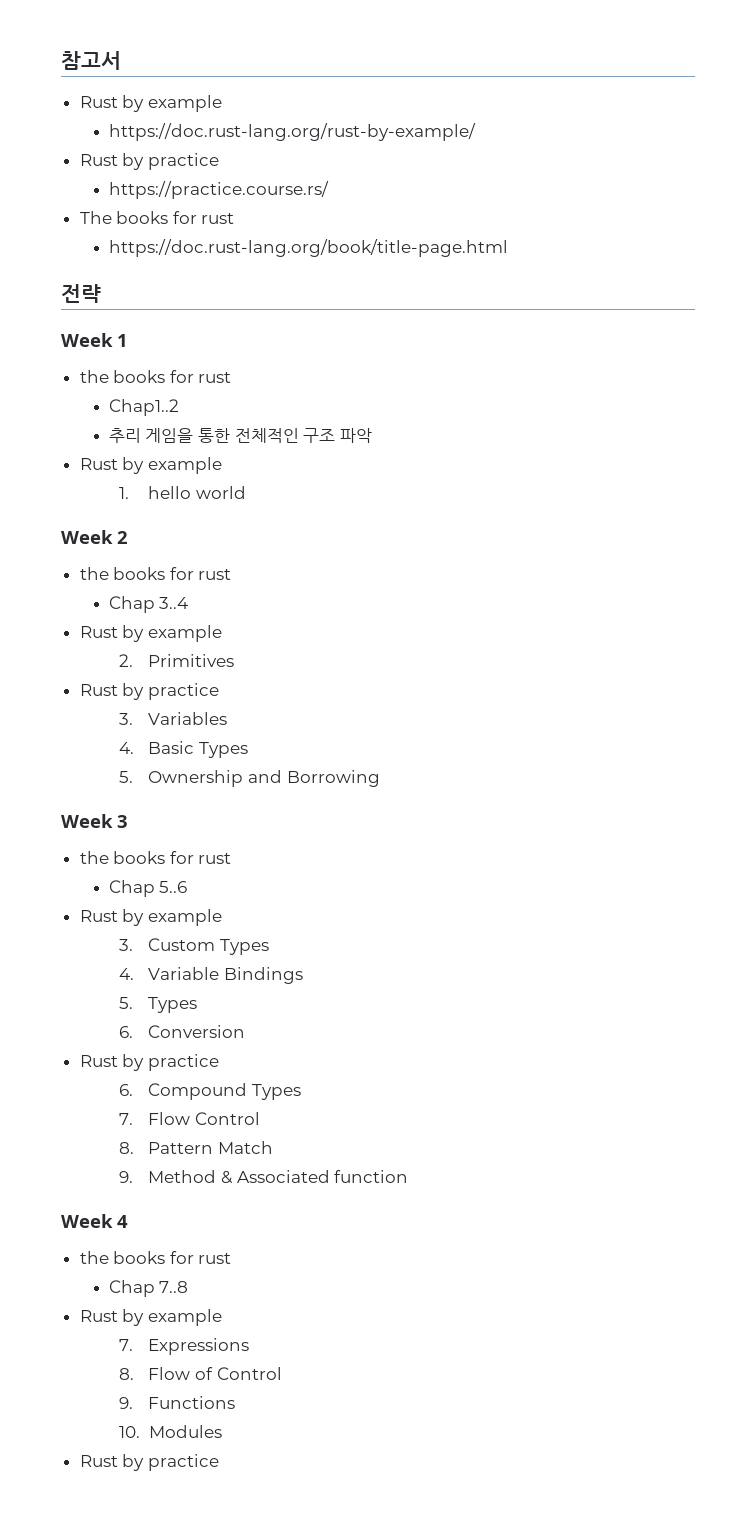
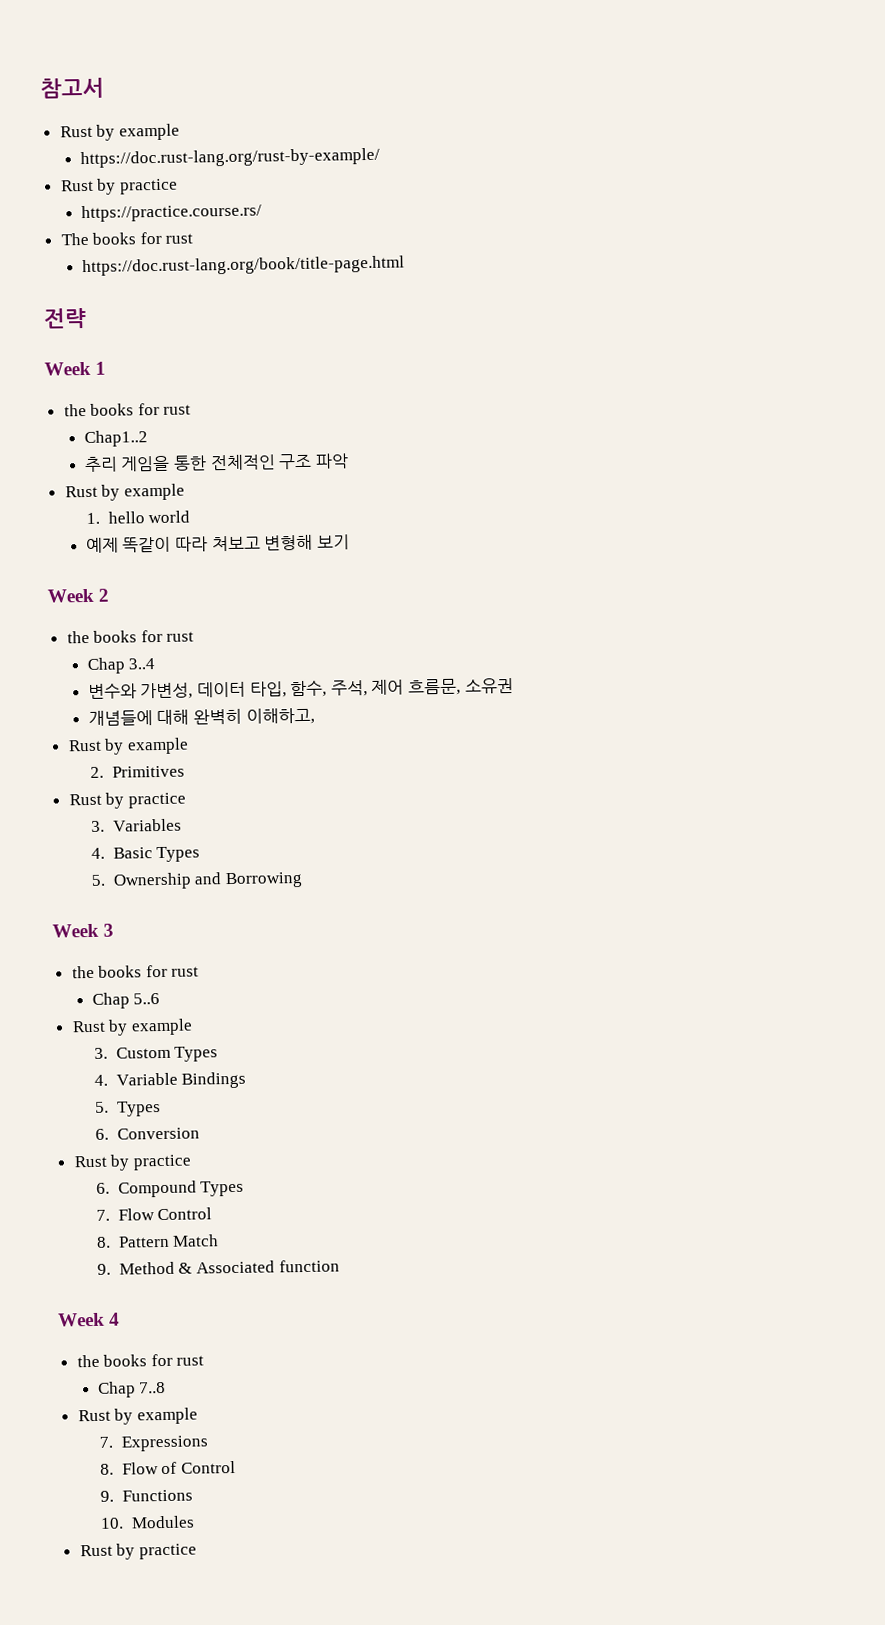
+ 예제 똑같이 따라 쳐보고 변형해 보기
+ 변수와 가변성, 데이터 타입, 함수, 주석, 제어 흐름문, 소유권
+ 개념들에 대해 완벽히 이해하고,

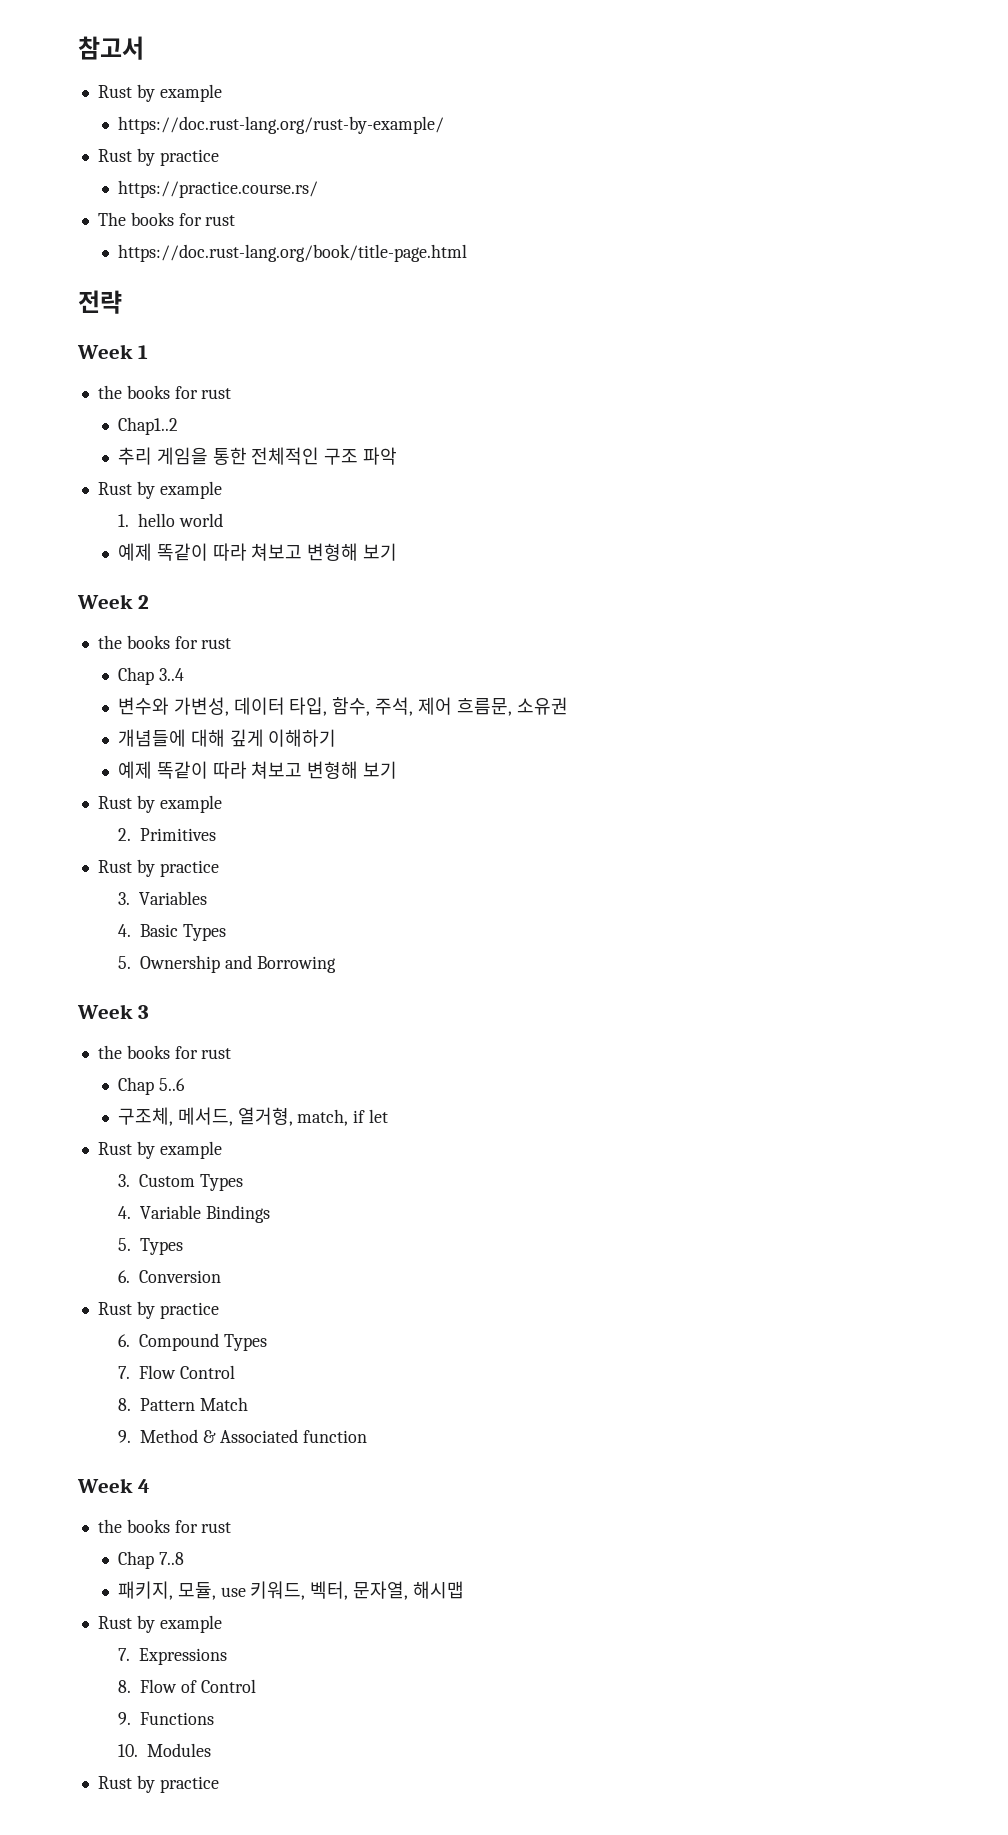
- 개념들에 대해 완벽히 이해하고,
+ 개념들에 대해 깊게 이해하기
+ 예제 똑같이 따라 쳐보고 변형해 보기
+ 구조체, 메서드, 열거형, match, if let
+ 패키지, 모듈, use 키워드, 벡터, 문자열, 해시맵

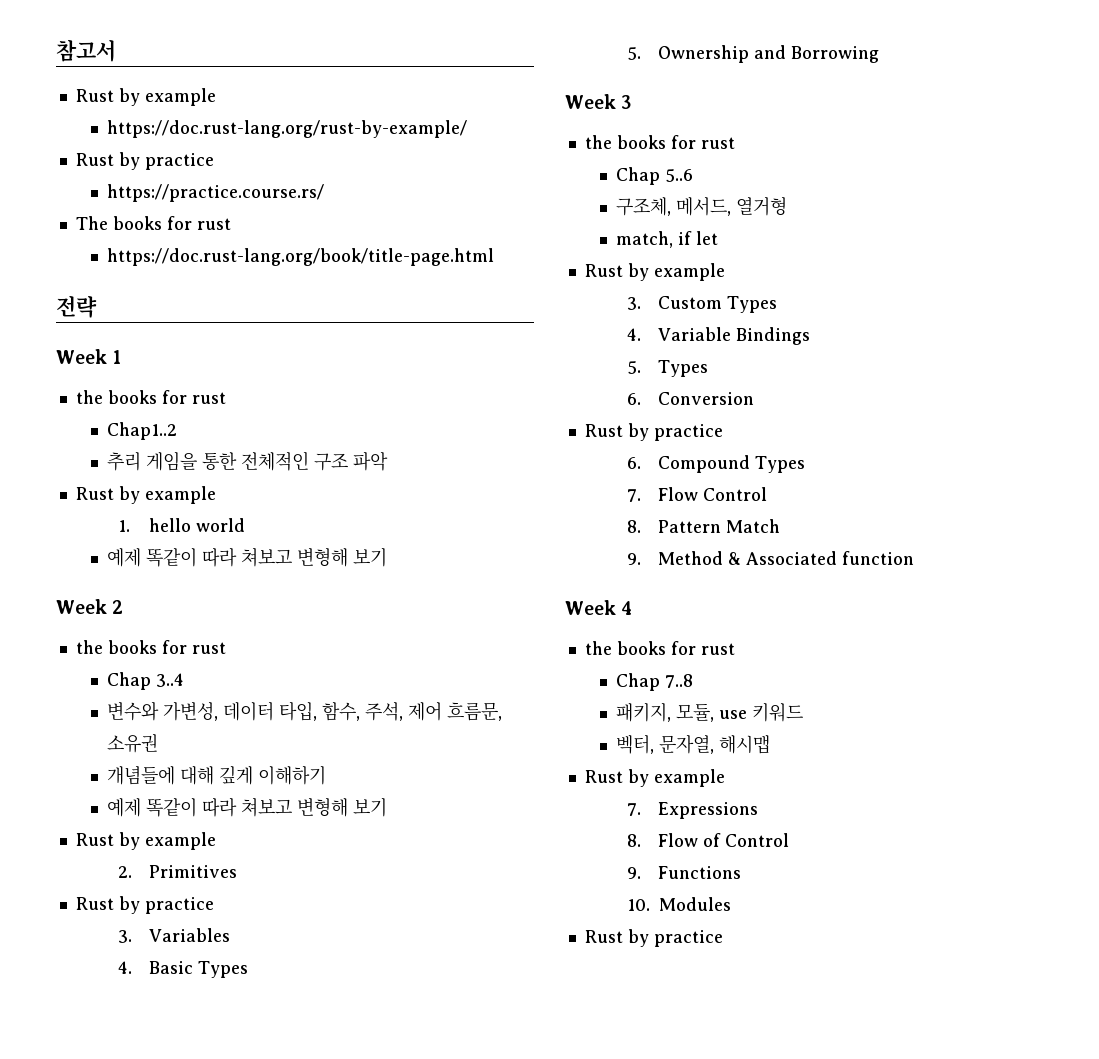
- 구조체, 메서드, 열거형, match, if let
+ 구조체, 메서드, 열거형
+ match, if let
- 패키지, 모듈, use 키워드, 벡터, 문자열, 해시맵
+ 패키지, 모듈, use 키워드
+ 벡터, 문자열, 해시맵

